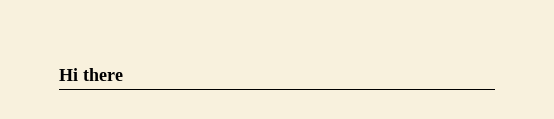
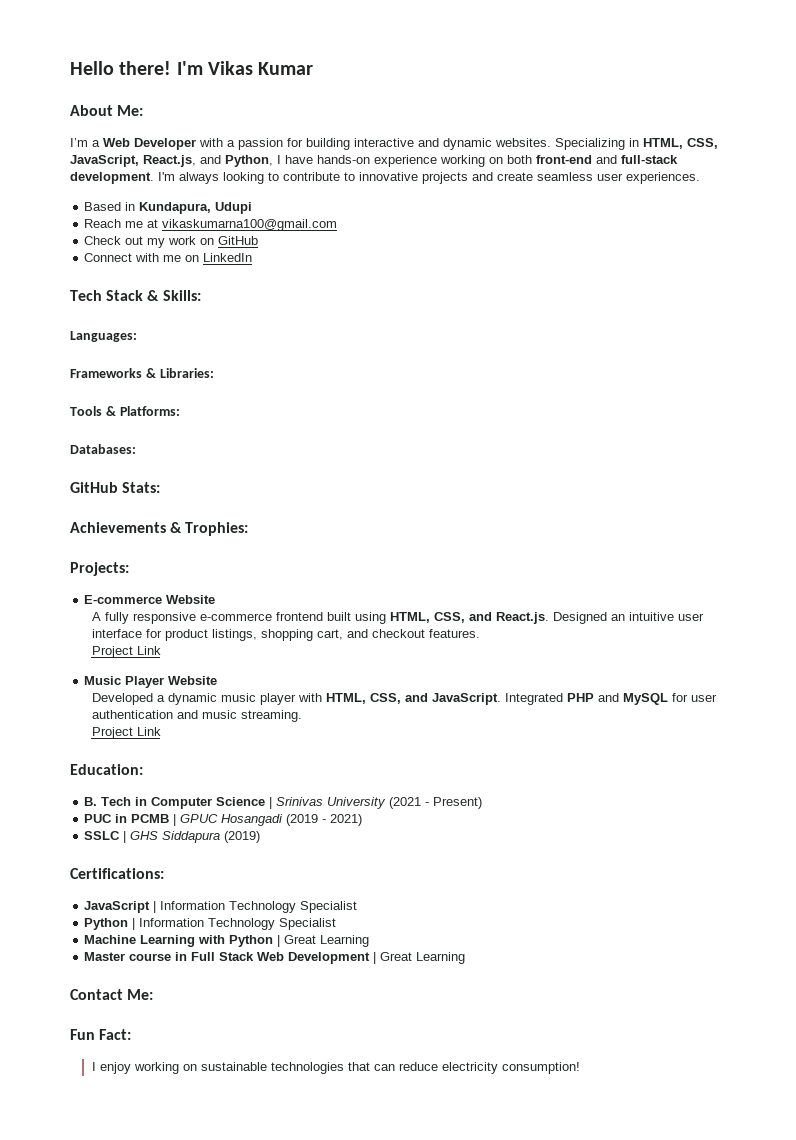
- Hi there
+ Hello there! I'm Vikas Kumar
+ About Me:
+ I’m a Web Developer with a passion for building interactive and dynamic websites. Specializing in HTML, CSS, JavaScript, React.js, and Python, I have hands-on experience working on both front-end and full-stack development. I'm always looking to contribute to innovative projects and create seamless user experiences.
+ Based in Kundapura, Udupi
+ Reach me at vikaskumarna100@gmail.com
+ Check out my work on GitHub
+ Connect with me on LinkedIn
+ Tech Stack & Skills:
+ Languages:
+ Frameworks & Libraries:
+ Tools & Platforms:
+ Databases:
+ GitHub Stats:
+ Achievements & Trophies:
+ Projects:
+ E-commerce Website
+ A fully responsive e-commerce frontend built using HTML, CSS, and React.js. Designed an intuitive user interface for product listings, shopping cart, and checkout features.
+ Project Link
+ Music Player Website
+ Developed a dynamic music player with HTML, CSS, and JavaScript. Integrated PHP and MySQL for user authentication and music streaming.
+ Project Link
+ Education:
+ B. Tech in Computer Science | Srinivas University (2021 - Present)
+ PUC in PCMB | GPUC Hosangadi (2019 - 2021)
+ SSLC | GHS Siddapura (2019)
+ Certifications:
+ JavaScript | Information Technology Specialist
+ Python | Information Technology Specialist
+ Machine Learning with Python | Great Learning
+ Master course in Full Stack Web Development | Great Learning
+ Contact Me:
+ Fun Fact:
+ I enjoy working on sustainable technologies that can reduce electricity consumption!

